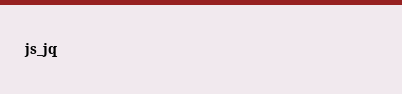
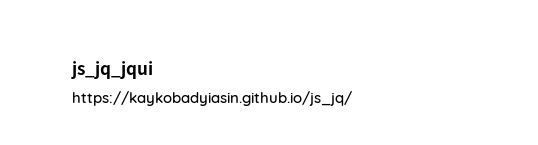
- js_jq
+ js_jq_jqui
+ https://kaykobadyiasin.github.io/js_jq/

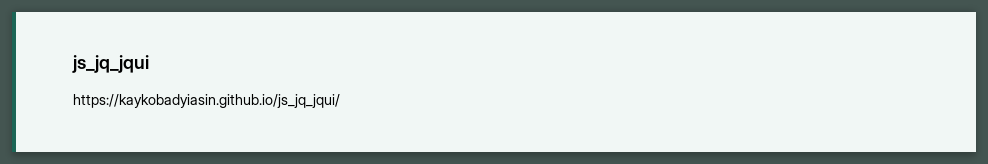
- https://kaykobadyiasin.github.io/js_jq/
+ https://kaykobadyiasin.github.io/js_jq_jqui/

